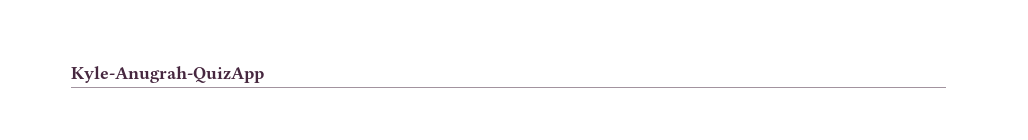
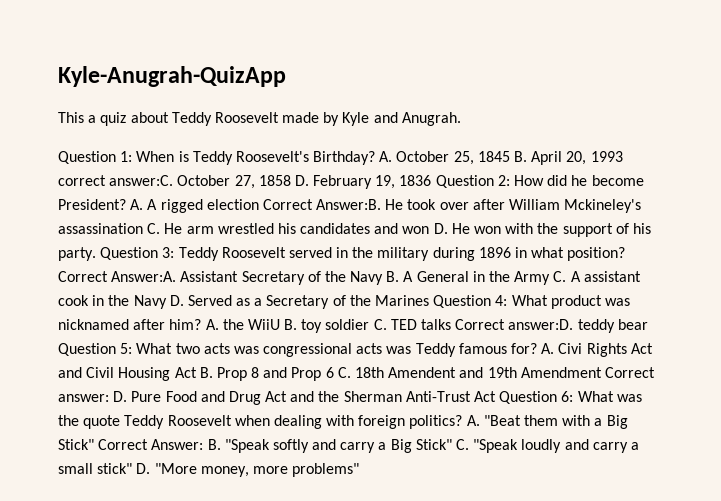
+ This a quiz about Teddy Roosevelt made by Kyle and Anugrah.
+ Question 1: When is Teddy Roosevelt's Birthday? A. October 25, 1845 B. April 20, 1993 correct answer:C. October 27, 1858 D. February 19, 1836 Question 2: How did he become President? A. A rigged election Correct Answer:B. He took over after William Mckineley's assassination C. He arm wrestled his candidates and won D. He won with the support of his party. Question 3: Teddy Roosevelt served in the military during 1896 in what position? Correct Answer:A. Assistant Secretary of the Navy B. A General in the Army C. A assistant cook in the Navy D. Served as a Secretary of the Marines Question 4: What product was nicknamed after him? A. the WiiU B. toy soldier C. TED talks Correct answer:D. teddy bear Question 5: What two acts was congressional acts was Teddy famous for? A. Civi Rights Act and Civil Housing Act B. Prop 8 and Prop 6 C. 18th Amendent and 19th Amendment Correct answer: D. Pure Food and Drug Act and the Sherman Anti-Trust Act Question 6: What was the quote Teddy Roosevelt when dealing with foreign politics? A. "Beat them with a Big Stick" Correct Answer: B. "Speak softly and carry a Big Stick" C. "Speak loudly and carry a small stick" D. "More money, more problems"

